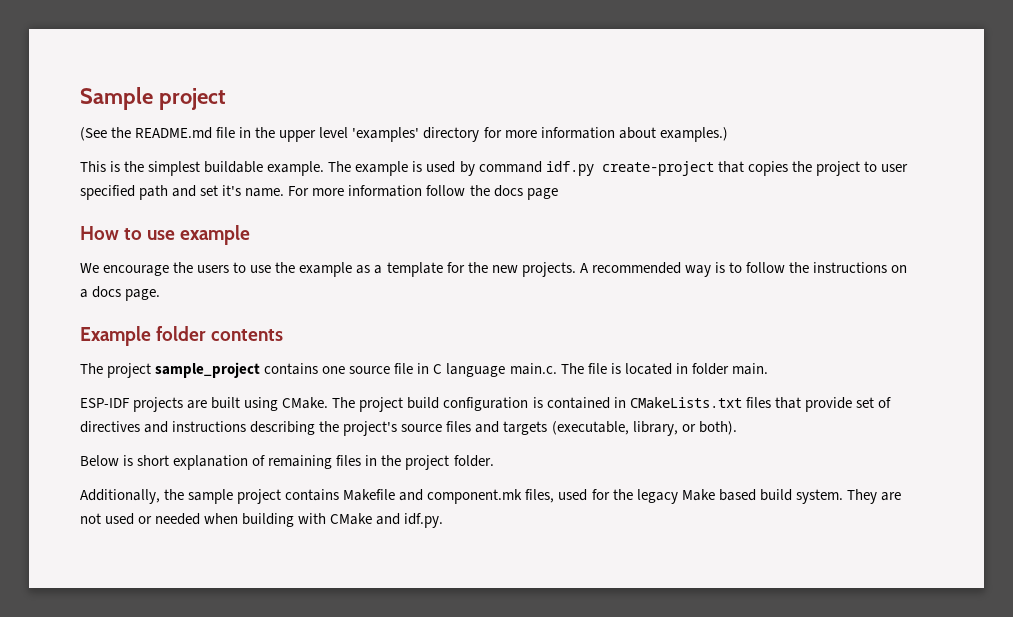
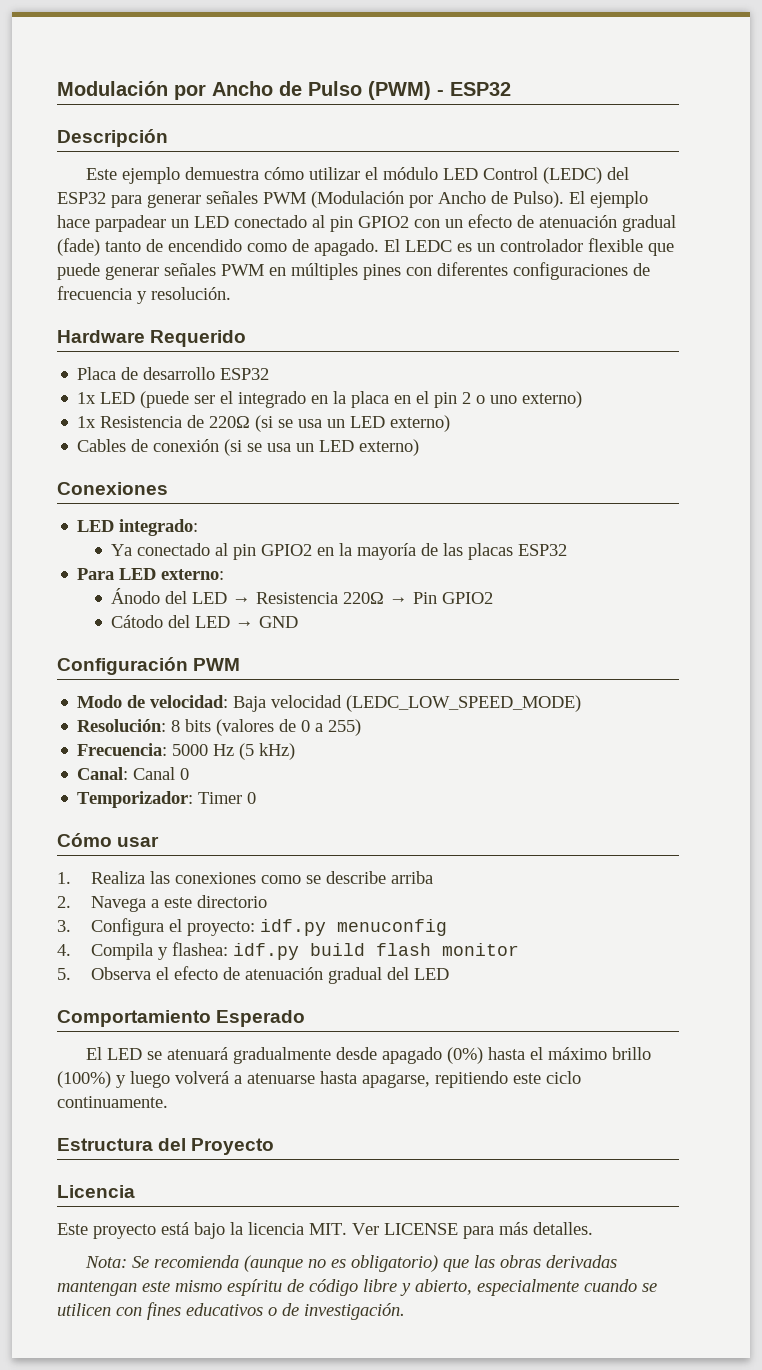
- Sample project
- (See the README.md file in the upper level 'examples' directory for more information about examples.)
- This is the simplest buildable example. The example is used by command idf.py create-project that copies the project to user specified path and set it's name. For more information follow the docs page
- How to use example
- We encourage the users to use the example as a template for the new projects. A recommended way is to follow the instructions on a docs page.
- Example folder contents
- The project sample_project contains one source file in C language main.c. The file is located in folder main.
- ESP-IDF projects are built using CMake. The project build configuration is contained in CMakeLists.txt files that provide set of directives and instructions describing the project's source files and targets (executable, library, or both).
- Below is short explanation of remaining files in the project folder.
- Additionally, the sample project contains Makefile and component.mk files, used for the legacy Make based build system. They are not used or needed when building with CMake and idf.py.
+ Modulación por Ancho de Pulso (PWM) - ESP32
+ Descripción
+ Este ejemplo demuestra cómo utilizar el módulo LED Control (LEDC) del ESP32 para generar señales PWM (Modulación por Ancho de Pulso). El ejemplo hace parpadear un LED conectado al pin GPIO2 con un efecto de atenuación gradual (fade) tanto de encendido como de apagado. El LEDC es un controlador flexible que puede generar señales PWM en múltiples pines con diferentes configuraciones de frecuencia y resolución.
+ Hardware Requerido
+ Placa de desarrollo ESP32
+ 1x LED (puede ser el integrado en la placa en el pin 2 o uno externo)
+ 1x Resistencia de 220Ω (si se usa un LED externo)
+ Cables de conexión (si se usa un LED externo)
+ Conexiones
+ LED integrado:
+ Ya conectado al pin GPIO2 en la mayoría de las placas ESP32
+ Para LED externo:
+ Ánodo del LED → Resistencia 220Ω → Pin GPIO2
+ Cátodo del LED → GND
+ Configuración PWM
+ Modo de velocidad: Baja velocidad (LEDC_LOW_SPEED_MODE)
+ Resolución: 8 bits (valores de 0 a 255)
+ Frecuencia: 5000 Hz (5 kHz)
+ Canal: Canal 0
+ Temporizador: Timer 0
+ Cómo usar
+ 1. Realiza las conexiones como se describe arriba
+ 2. Navega a este directorio
+ 3. Configura el proyecto: idf.py menuconfig
+ 4. Compila y flashea: idf.py build flash monitor
+ 5. Observa el efecto de atenuación gradual del LED
+ Comportamiento Esperado
+ El LED se atenuará gradualmente desde apagado (0%) hasta el máximo brillo (100%) y luego volverá a atenuarse hasta apagarse, repitiendo este ciclo continuamente.
+ Estructura del Proyecto
+ Licencia
+ Este proyecto está bajo la licencia MIT. Ver LICENSE para más detalles.
+ Nota: Se recomienda (aunque no es obligatorio) que las obras derivadas mantengan este mismo espíritu de código libre y abierto, especialmente cuando se utilicen con fines educativos o de investigación.

